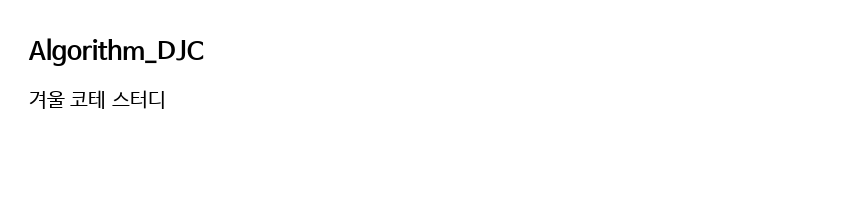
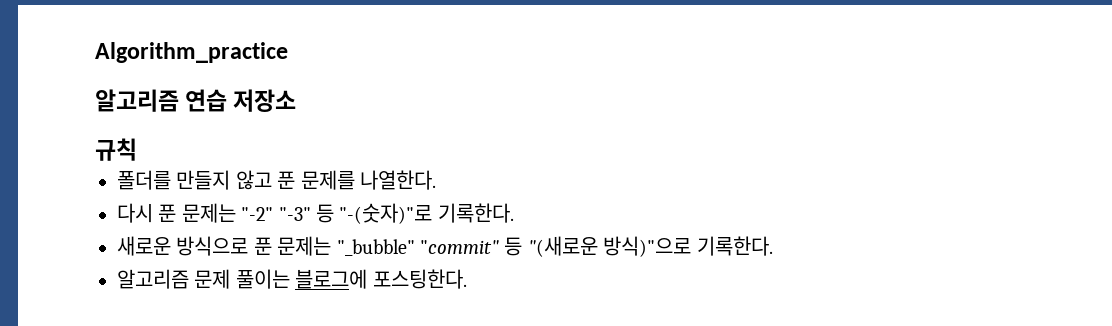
- Algorithm_DJC
- 겨울 코테 스터디
+ Algorithm_practice
+ 알고리즘 연습 저장소
+ 규칙
+ 폴더를 만들지 않고 푼 문제를 나열한다.
+ 다시 푼 문제는 "-2" "-3" 등 "-(숫자)"로 기록한다.
+ 새로운 방식으로 푼 문제는 "_bubble" "commit" 등 "(새로운 방식)"으로 기록한다.
+ 알고리즘 문제 풀이는 블로그에 포스팅한다.

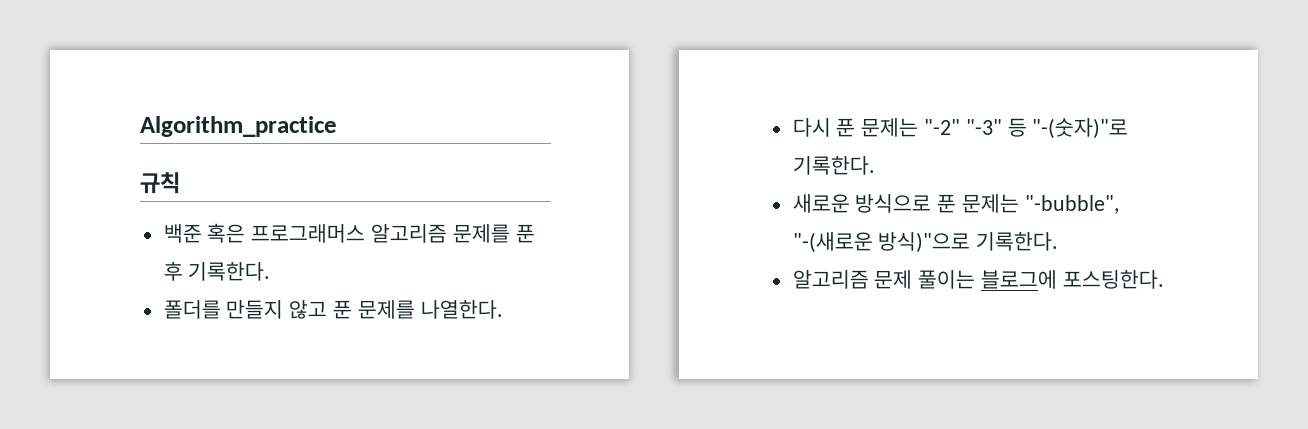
- 알고리즘 연습 저장소
  규칙
+ 백준 혹은 프로그래머스 알고리즘 문제를 푼 후 기록한다.
- 새로운 방식으로 푼 문제는 "_bubble" "commit" 등 "(새로운 방식)"으로 기록한다.
+ 새로운 방식으로 푼 문제는 "-bubble", "-(새로운 방식)"으로 기록한다.

